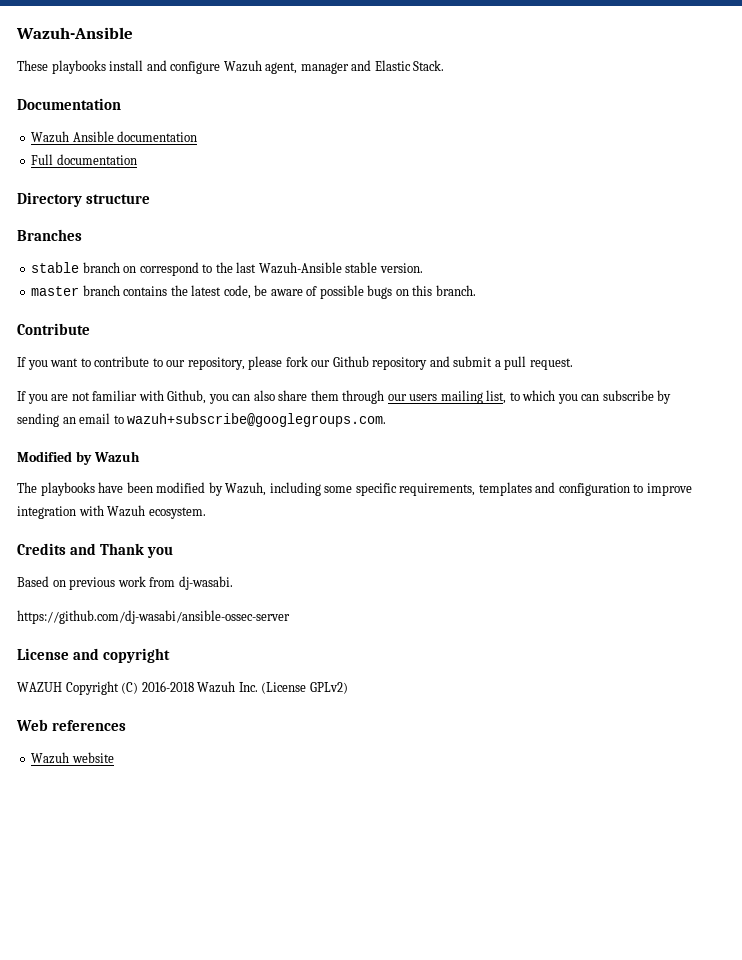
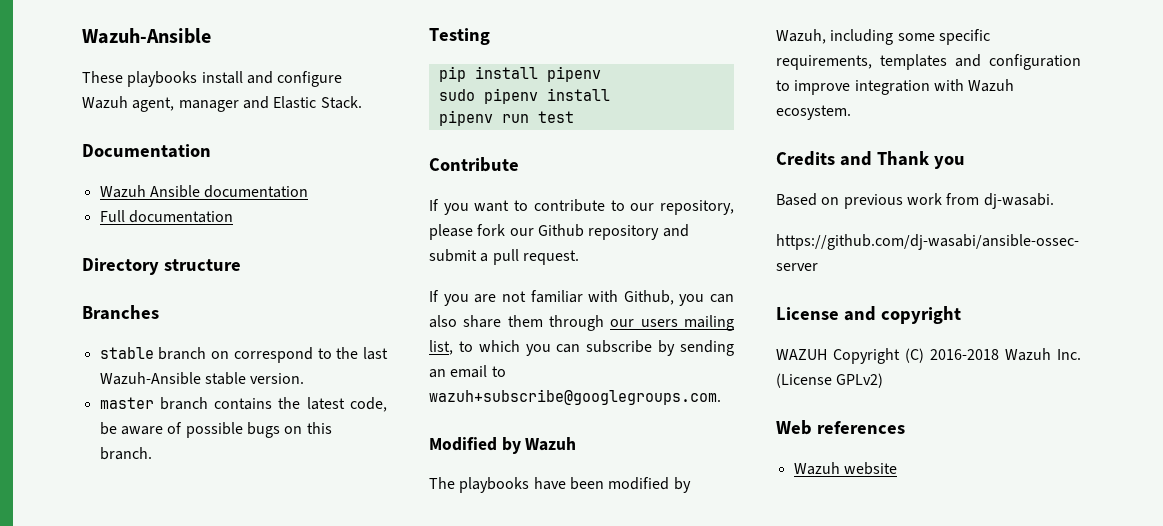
+ Testing
+ pip install pipenv
+ sudo pipenv install
+ pipenv run test

